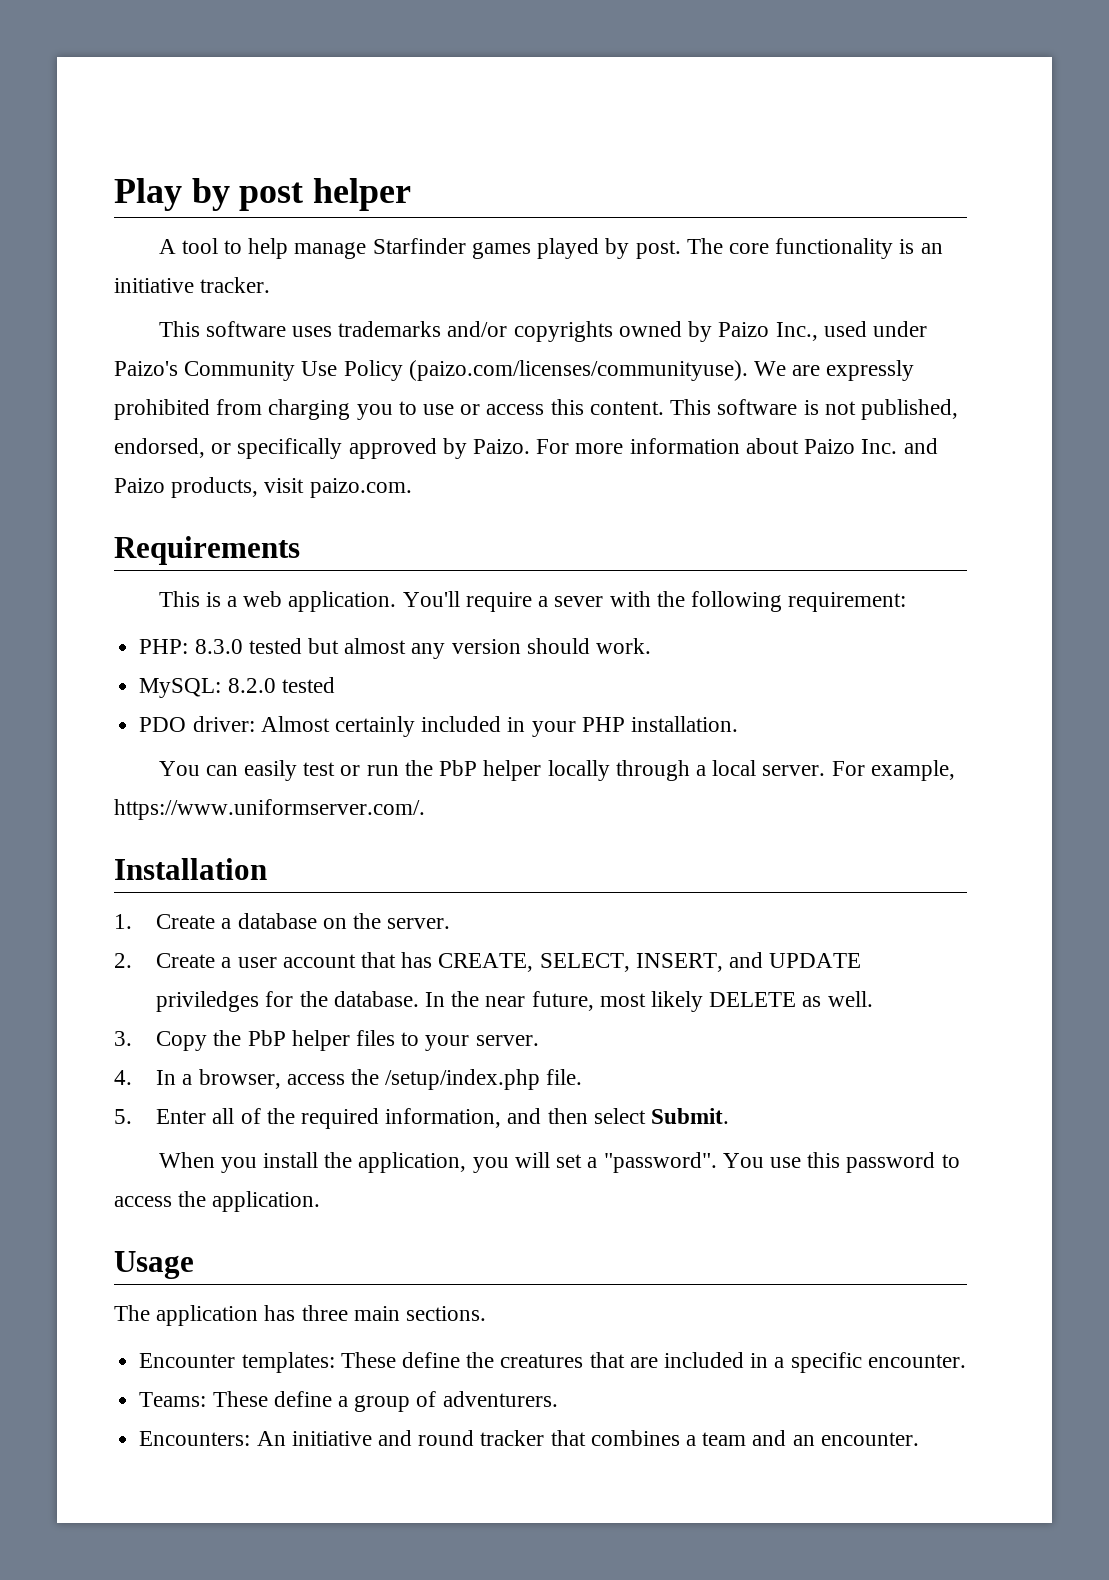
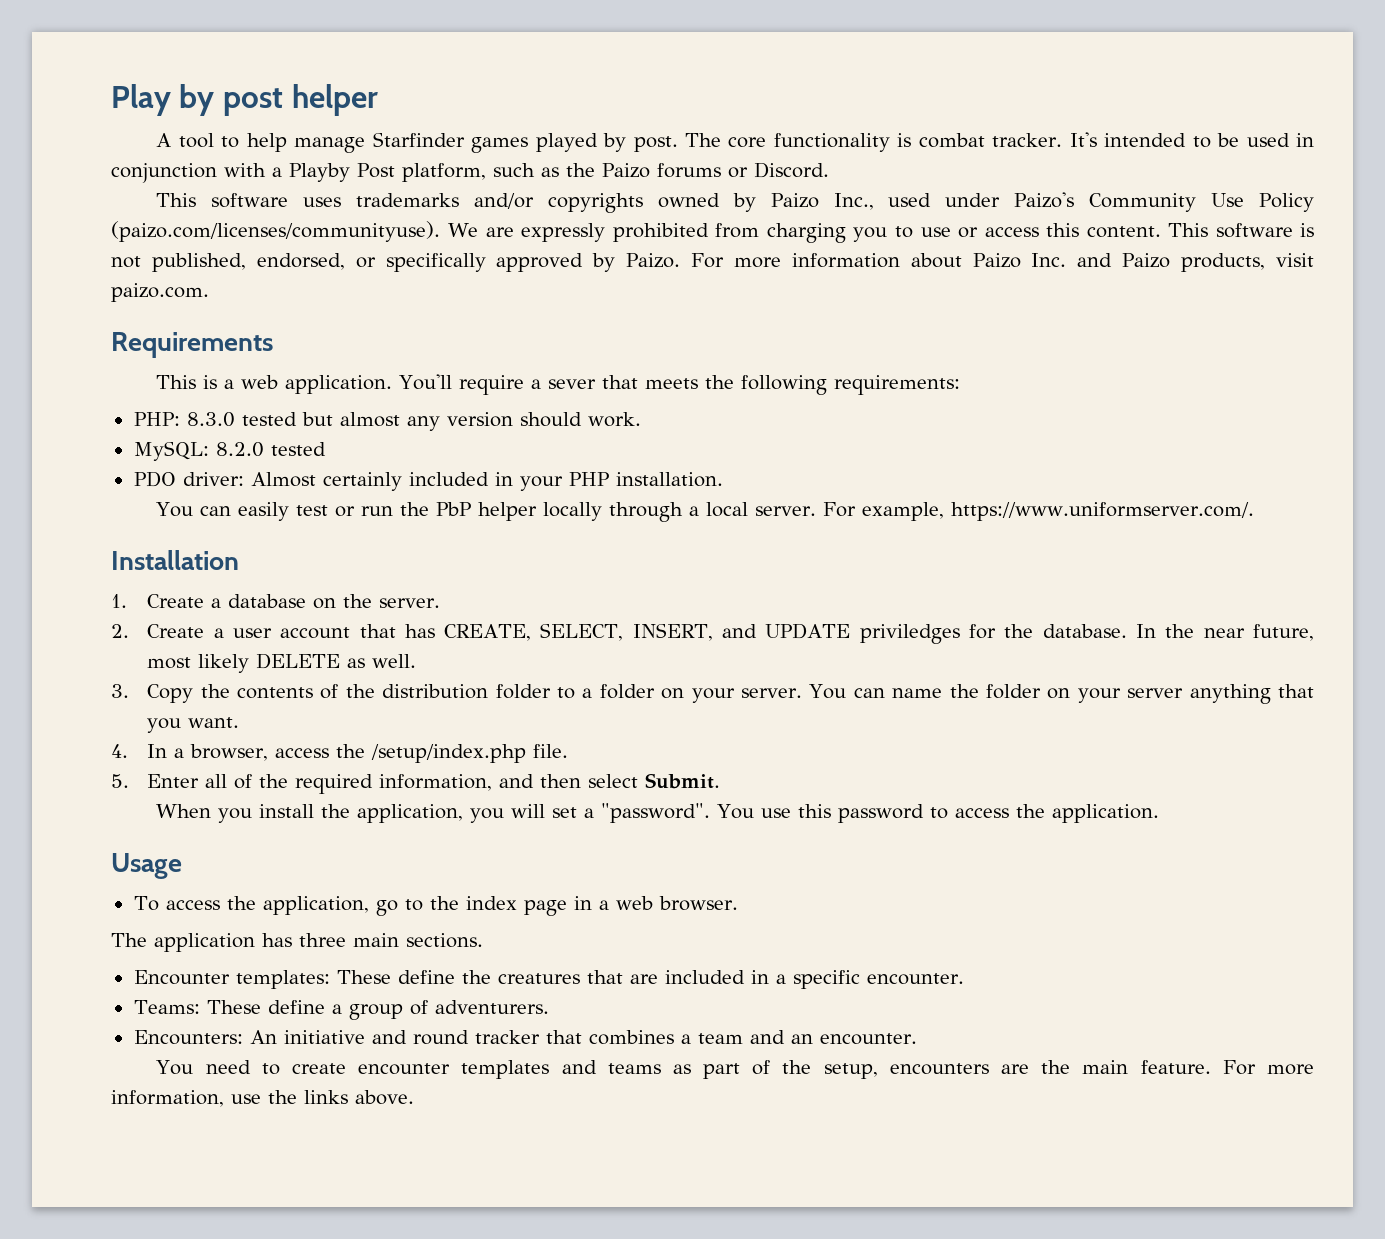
- The core functionality is an initiative tracker.
+ The core functionality is combat tracker. It's intended to be used in conjunction with a Playby Post platform, such as the Paizo forums or Discord.
- You'll require a sever with the following requirement:
+ You'll require a sever that meets the following requirements:
- 3. Copy the PbP helper files to your server.
+ 3. Copy the contents of the distribution folder to a folder on your server. You can name the folder on your server anything that you want.
+ To access the application, go to the index page in a web browser.
+ You need to create encounter templates and teams as part of the setup, encounters are the main feature. For more information, use the links above.

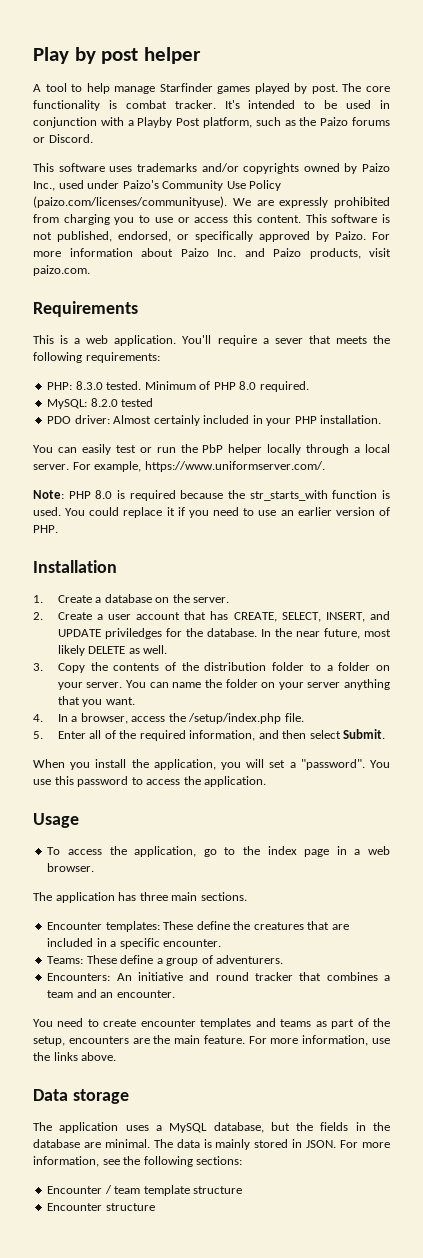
- PHP: 8.3.0 tested but almost any version should work.
+ PHP: 8.3.0 tested. Minimum of PHP 8.0 required.
+ Note: PHP 8.0 is required because the str_starts_with function is used. You could replace it if you need to use an earlier version of PHP.
+ Data storage
+ The application uses a MySQL database, but the fields in the database are minimal. The data is mainly stored in JSON. For more information, see the following sections:
+ Encounter / team template structure
+ Encounter structure

